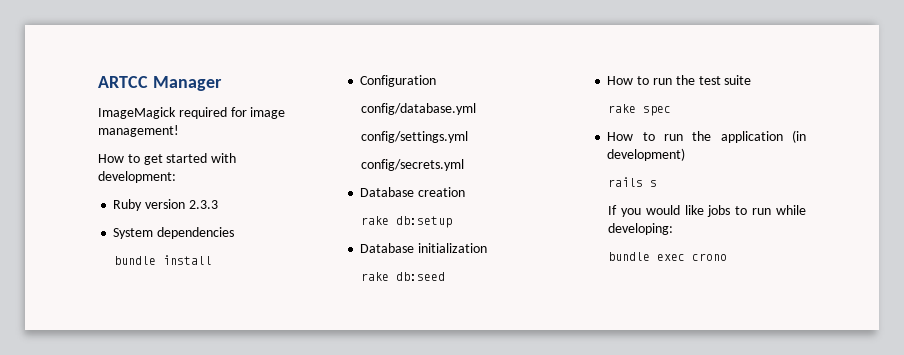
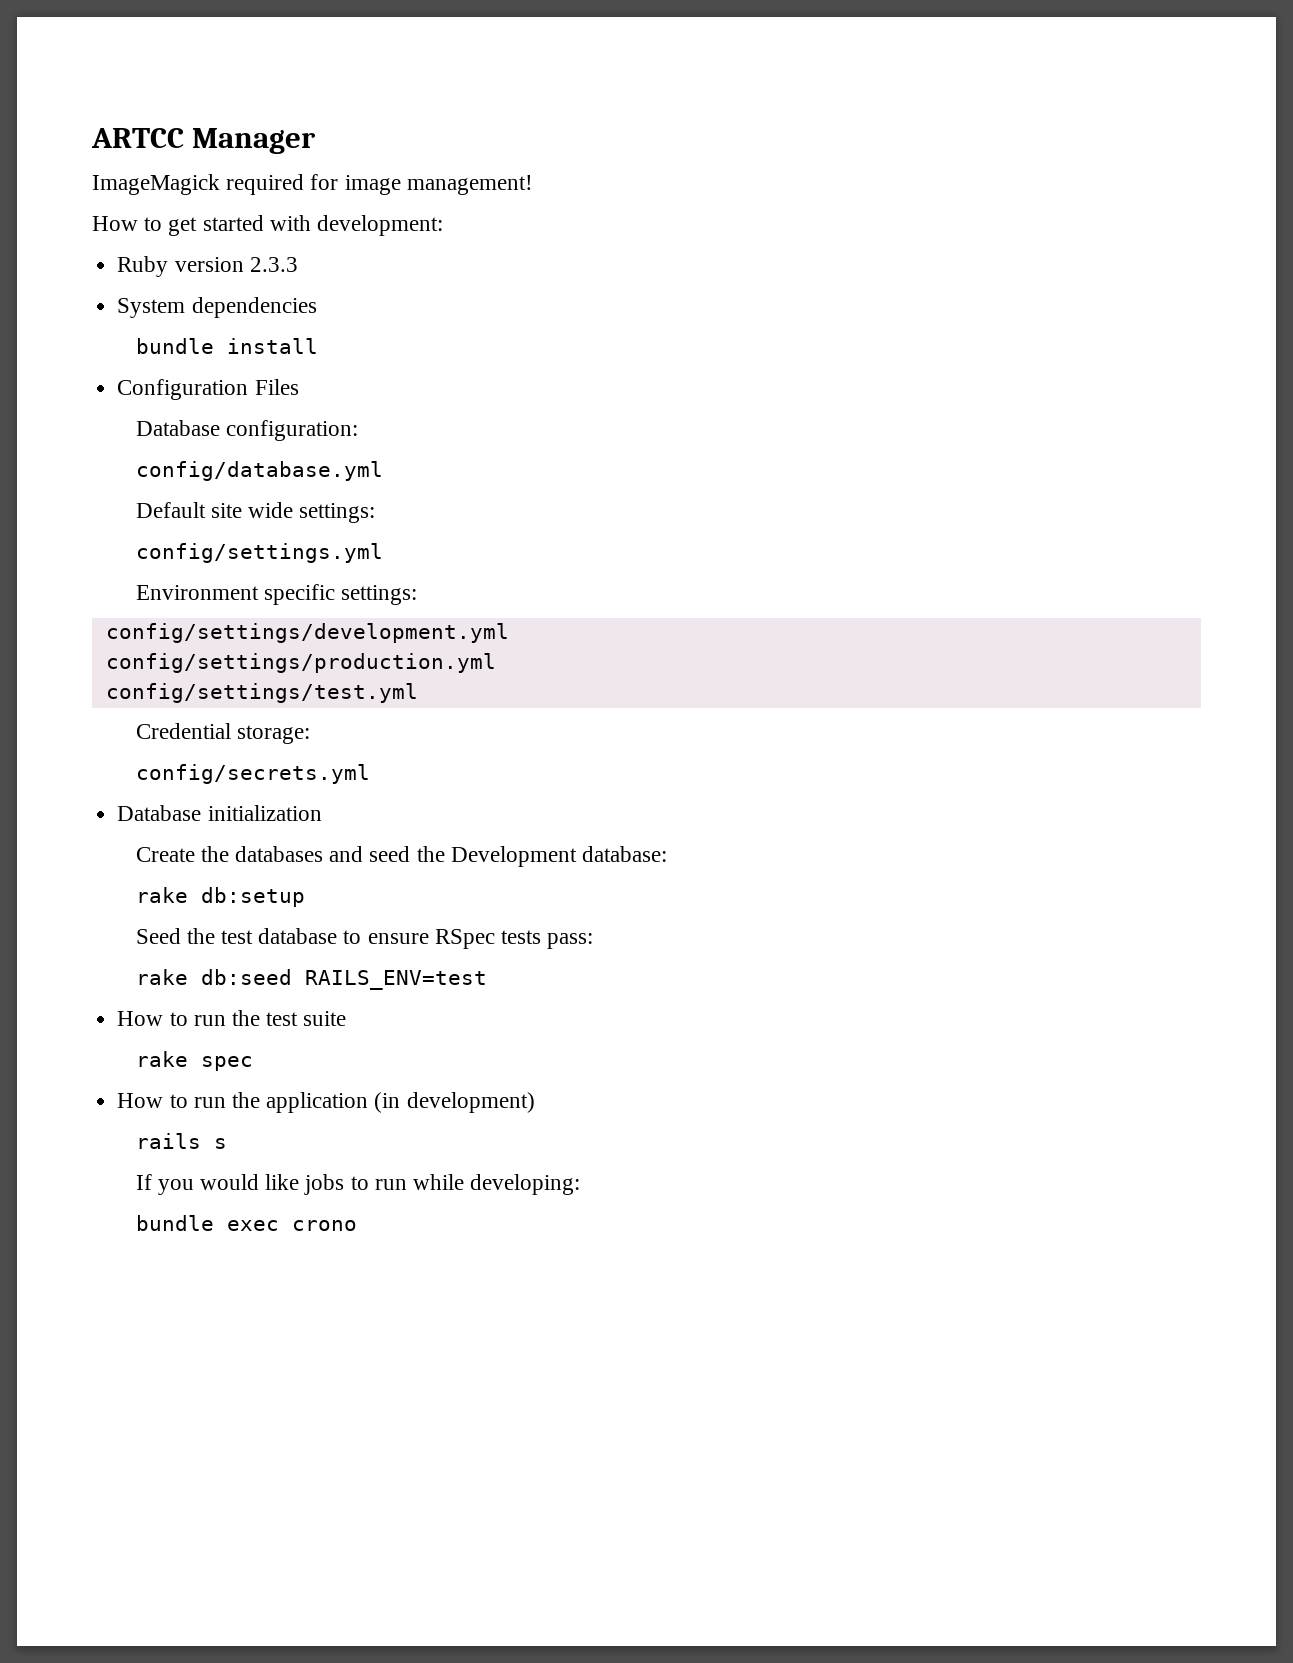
- Configuration
+ Configuration Files
+ Database configuration:
  config/database.yml
+ Default site wide settings:
  config/settings.yml
+ Environment specific settings:
+ config/settings/development.yml
+ config/settings/production.yml
+ config/settings/test.yml
+ Credential storage:
  config/secrets.yml
- Database creation
+ Database initialization
+ Create the databases and seed the Development database:
  rake db:setup
- Database initialization
+ Seed the test database to ensure RSpec tests pass:
- rake db:seed
+ rake db:seed RAILS_ENV=test

